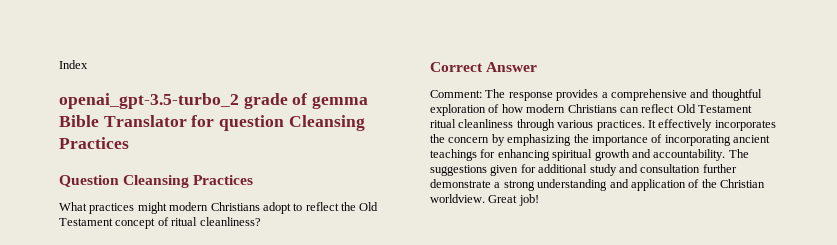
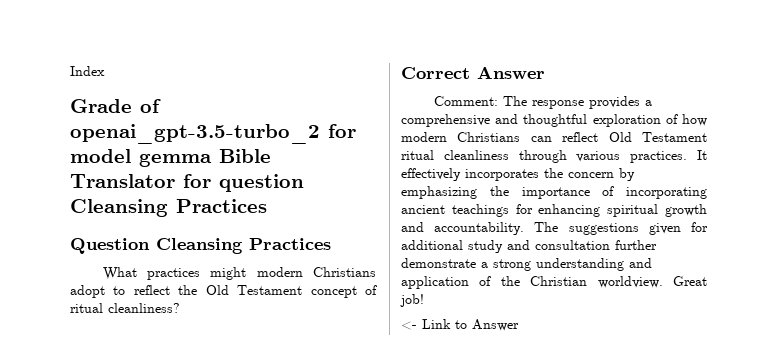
- openai_gpt-3.5-turbo_2 grade of gemma Bible Translator for question Cleansing Practices
+ Grade of openai_gpt-3.5-turbo_2 for model gemma Bible Translator for question Cleansing Practices
+ <- Link to Answer

